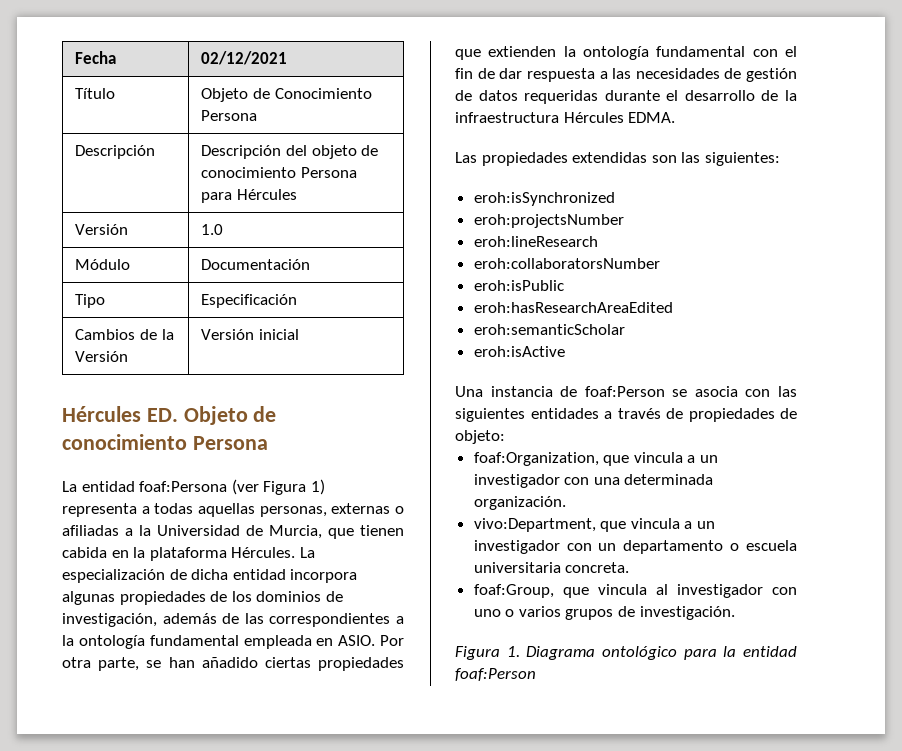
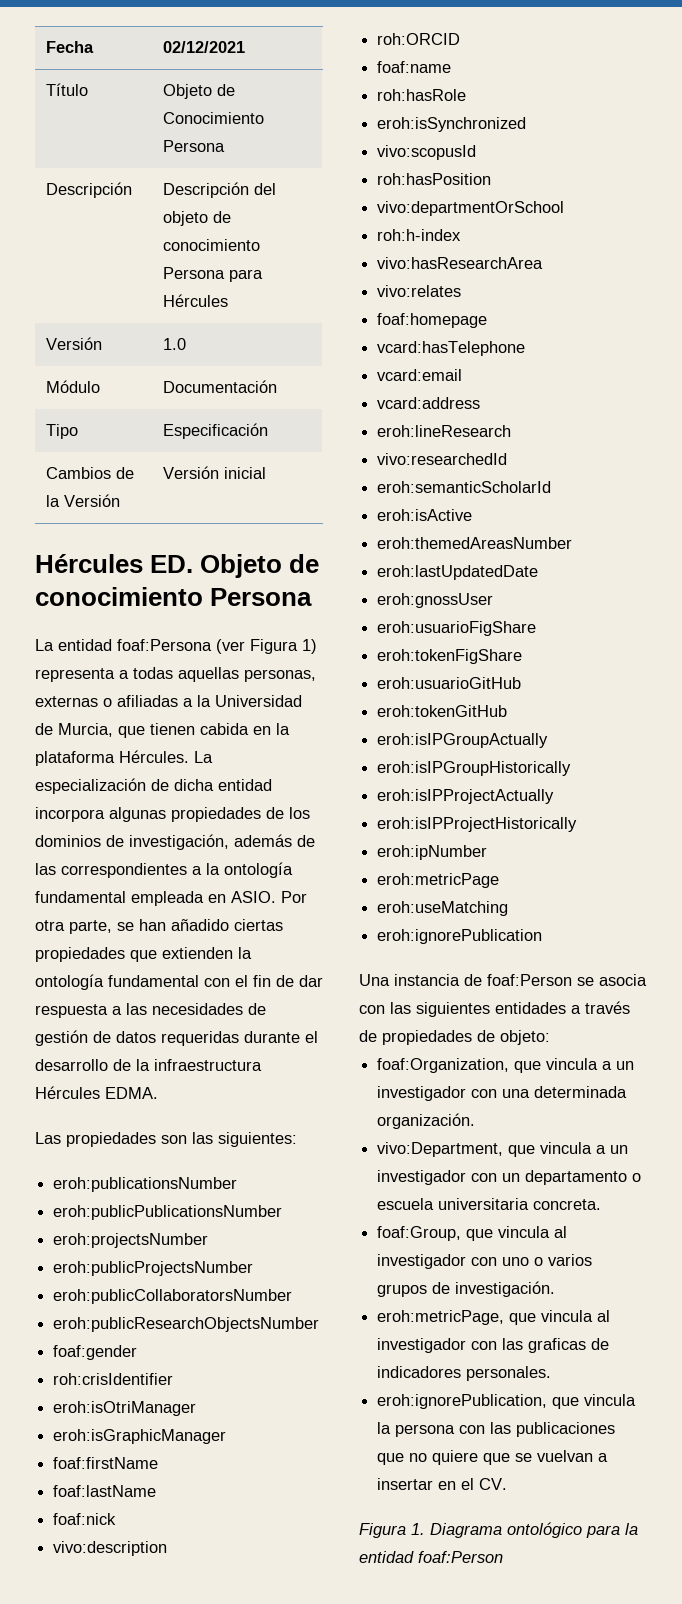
- Las propiedades extendidas son las siguientes:
+ Las propiedades son las siguientes:
- eroh:isSynchronized
+ eroh:publicationsNumber
+ eroh:publicPublicationsNumber
+ eroh:publicProjectsNumber
+ eroh:publicCollaboratorsNumber
+ eroh:publicResearchObjectsNumber
+ foaf:gender
+ roh:crisIdentifier
+ eroh:isOtriManager
+ eroh:isGraphicManager
+ foaf:firstName
+ foaf:lastName
+ foaf:nick
+ vivo:description
+ roh:ORCID
+ foaf:name
+ roh:hasRole
+ eroh:isSynchronized
+ vivo:scopusId
+ roh:hasPosition
+ vivo:departmentOrSchool
+ roh:h-index
+ vivo:hasResearchArea
+ vivo:relates
+ foaf:homepage
+ vcard:hasTelephone
+ vcard:email
+ vcard:address
  eroh:lineResearch
- eroh:collaboratorsNumber
- eroh:isPublic
- eroh:hasResearchAreaEdited
- eroh:semanticScholar
+ vivo:researchedId
+ eroh:semanticScholarId
  eroh:isActive
+ eroh:themedAreasNumber
+ eroh:lastUpdatedDate
+ eroh:gnossUser
+ eroh:usuarioFigShare
+ eroh:tokenFigShare
+ eroh:usuarioGitHub
+ eroh:tokenGitHub
+ eroh:isIPGroupActually
+ eroh:isIPGroupHistorically
+ eroh:isIPProjectActually
+ eroh:isIPProjectHistorically
+ eroh:ipNumber
+ eroh:metricPage
+ eroh:useMatching
+ eroh:ignorePublication
+ eroh:metricPage, que vincula al investigador con las graficas de indicadores personales.
+ eroh:ignorePublication, que vincula la persona con las publicaciones que no quiere que se vuelvan a insertar en el CV.

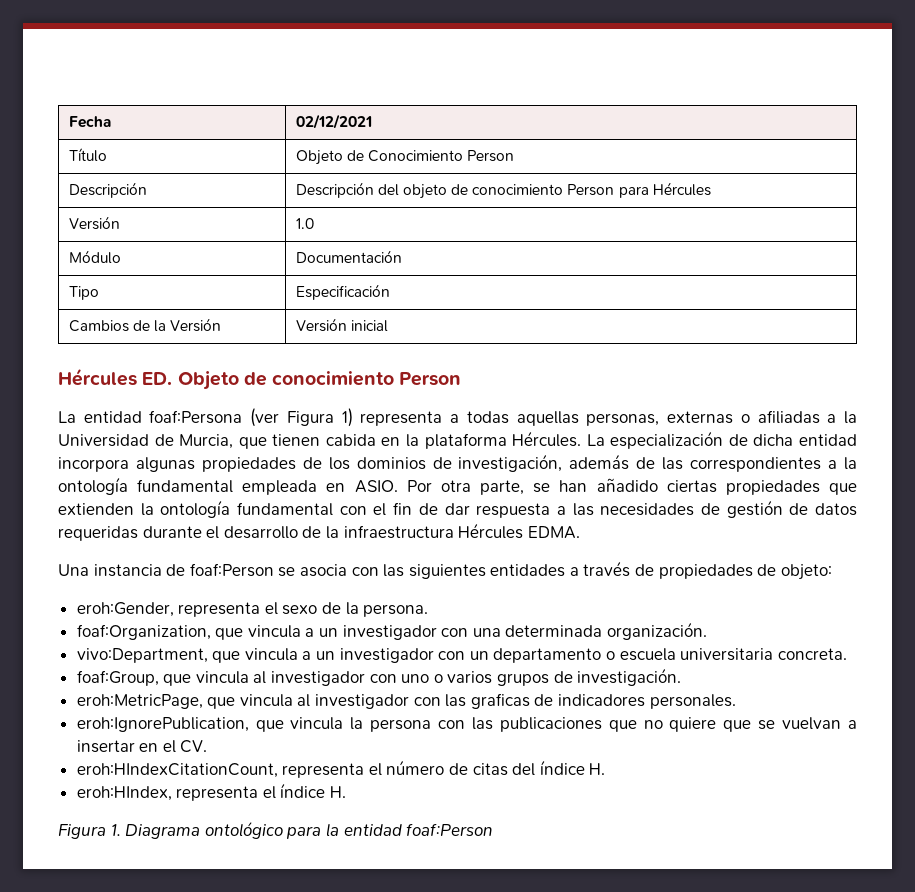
- Título | Objeto de Conocimiento Persona
+ Título | Objeto de Conocimiento Person
- Descripción | Descripción del objeto de conocimiento Persona para Hércules
+ Descripción | Descripción del objeto de conocimiento Person para Hércules
- Hércules ED. Objeto de conocimiento Persona
+ Hércules ED. Objeto de conocimiento Person
- Las propiedades son las siguientes:
- eroh:publicationsNumber
- eroh:publicPublicationsNumber
- eroh:projectsNumber
- eroh:publicProjectsNumber
- eroh:publicCollaboratorsNumber
- eroh:publicResearchObjectsNumber
- foaf:gender
- roh:crisIdentifier
- eroh:isOtriManager
- eroh:isGraphicManager
- foaf:firstName
- foaf:lastName
- foaf:nick
- vivo:description
- roh:ORCID
- foaf:name
- roh:hasRole
- eroh:isSynchronized
- vivo:scopusId
- roh:hasPosition
- vivo:departmentOrSchool
- roh:h-index
- vivo:hasResearchArea
- vivo:relates
- foaf:homepage
- vcard:hasTelephone
- vcard:email
- vcard:address
- eroh:lineResearch
- vivo:researchedId
- eroh:semanticScholarId
- eroh:isActive
- eroh:themedAreasNumber
- eroh:lastUpdatedDate
- eroh:gnossUser
- eroh:usuarioFigShare
- eroh:tokenFigShare
- eroh:usuarioGitHub
- eroh:tokenGitHub
- eroh:isIPGroupActually
- eroh:isIPGroupHistorically
- eroh:isIPProjectActually
- eroh:isIPProjectHistorically
- eroh:ipNumber
- eroh:metricPage
- eroh:useMatching
- eroh:ignorePublication
+ eroh:Gender, representa el sexo de la persona.
- eroh:metricPage, que vincula al investigador con las graficas de indicadores personales.
+ eroh:MetricPage, que vincula al investigador con las graficas de indicadores personales.
- eroh:ignorePublication, que vincula la persona con las publicaciones que no quiere que se vuelvan a insertar en el CV.
+ eroh:IgnorePublication, que vincula la persona con las publicaciones que no quiere que se vuelvan a insertar en el CV.
+ eroh:HIndexCitationCount, representa el número de citas del índice H.
+ eroh:HIndex, representa el índice H.

